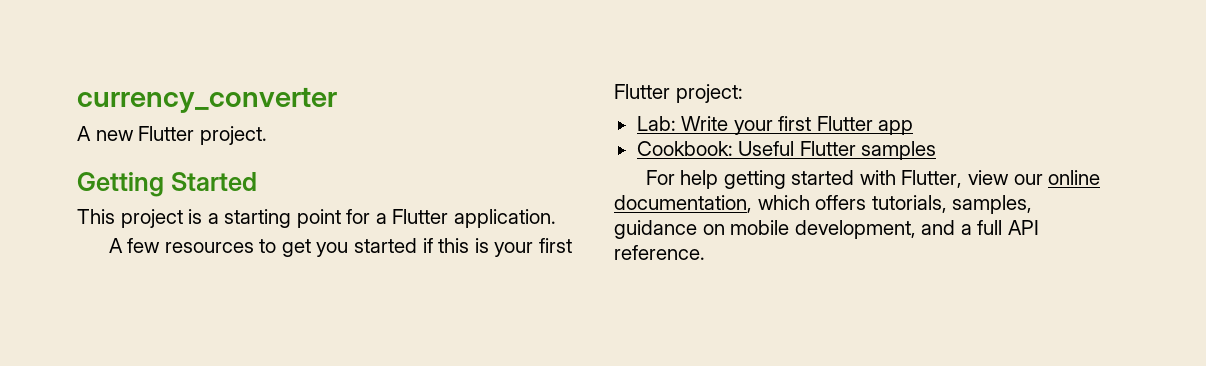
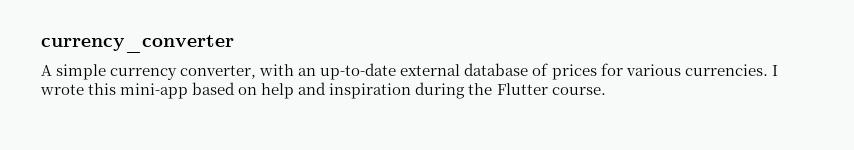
- A new Flutter project.
- Getting Started
- This project is a starting point for a Flutter application.
- A few resources to get you started if this is your first Flutter project:
- Lab: Write your first Flutter app
- Cookbook: Useful Flutter samples
- For help getting started with Flutter, view our online documentation, which offers tutorials, samples, guidance on mobile development, and a full API reference.
+ A simple currency converter, with an up-to-date external database of prices for various currencies. I wrote this mini-app based on help and inspiration during the Flutter course.

